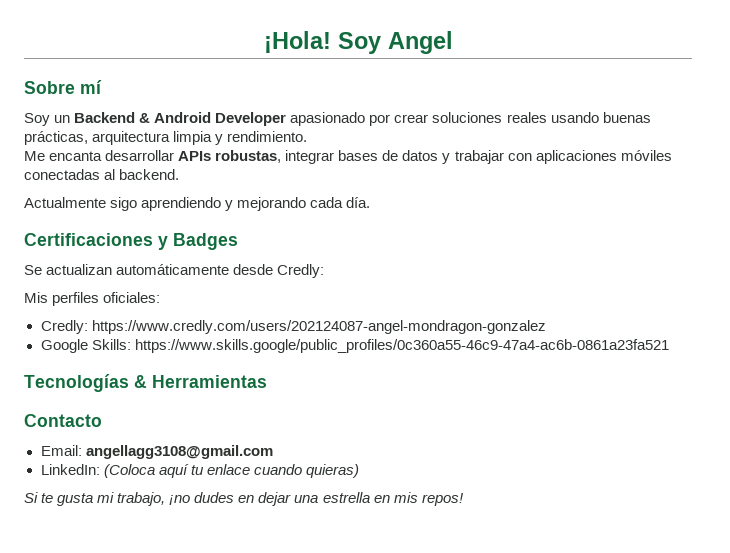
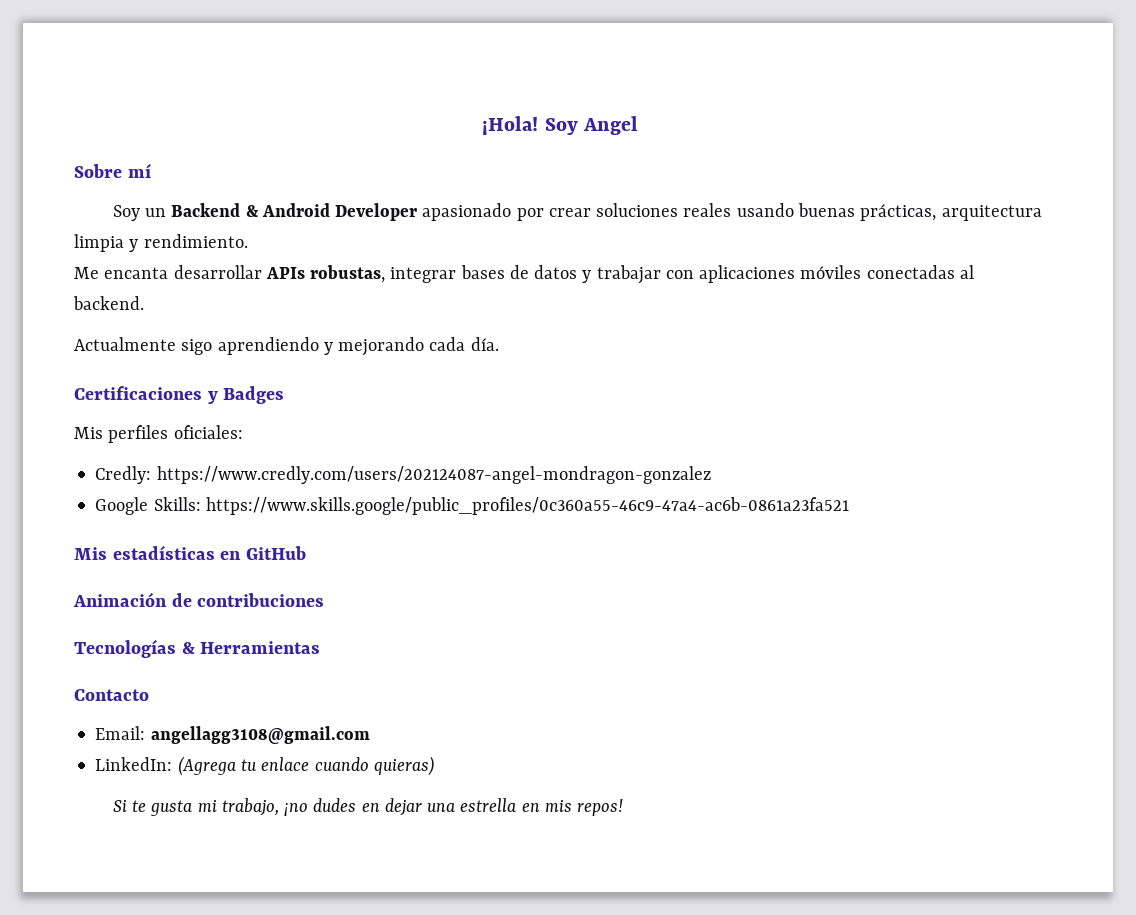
- Se actualizan automáticamente desde Credly:
+ Mis estadísticas en GitHub
+ Animación de contribuciones
- LinkedIn: (Coloca aquí tu enlace cuando quieras)
+ LinkedIn: (Agrega tu enlace cuando quieras)

